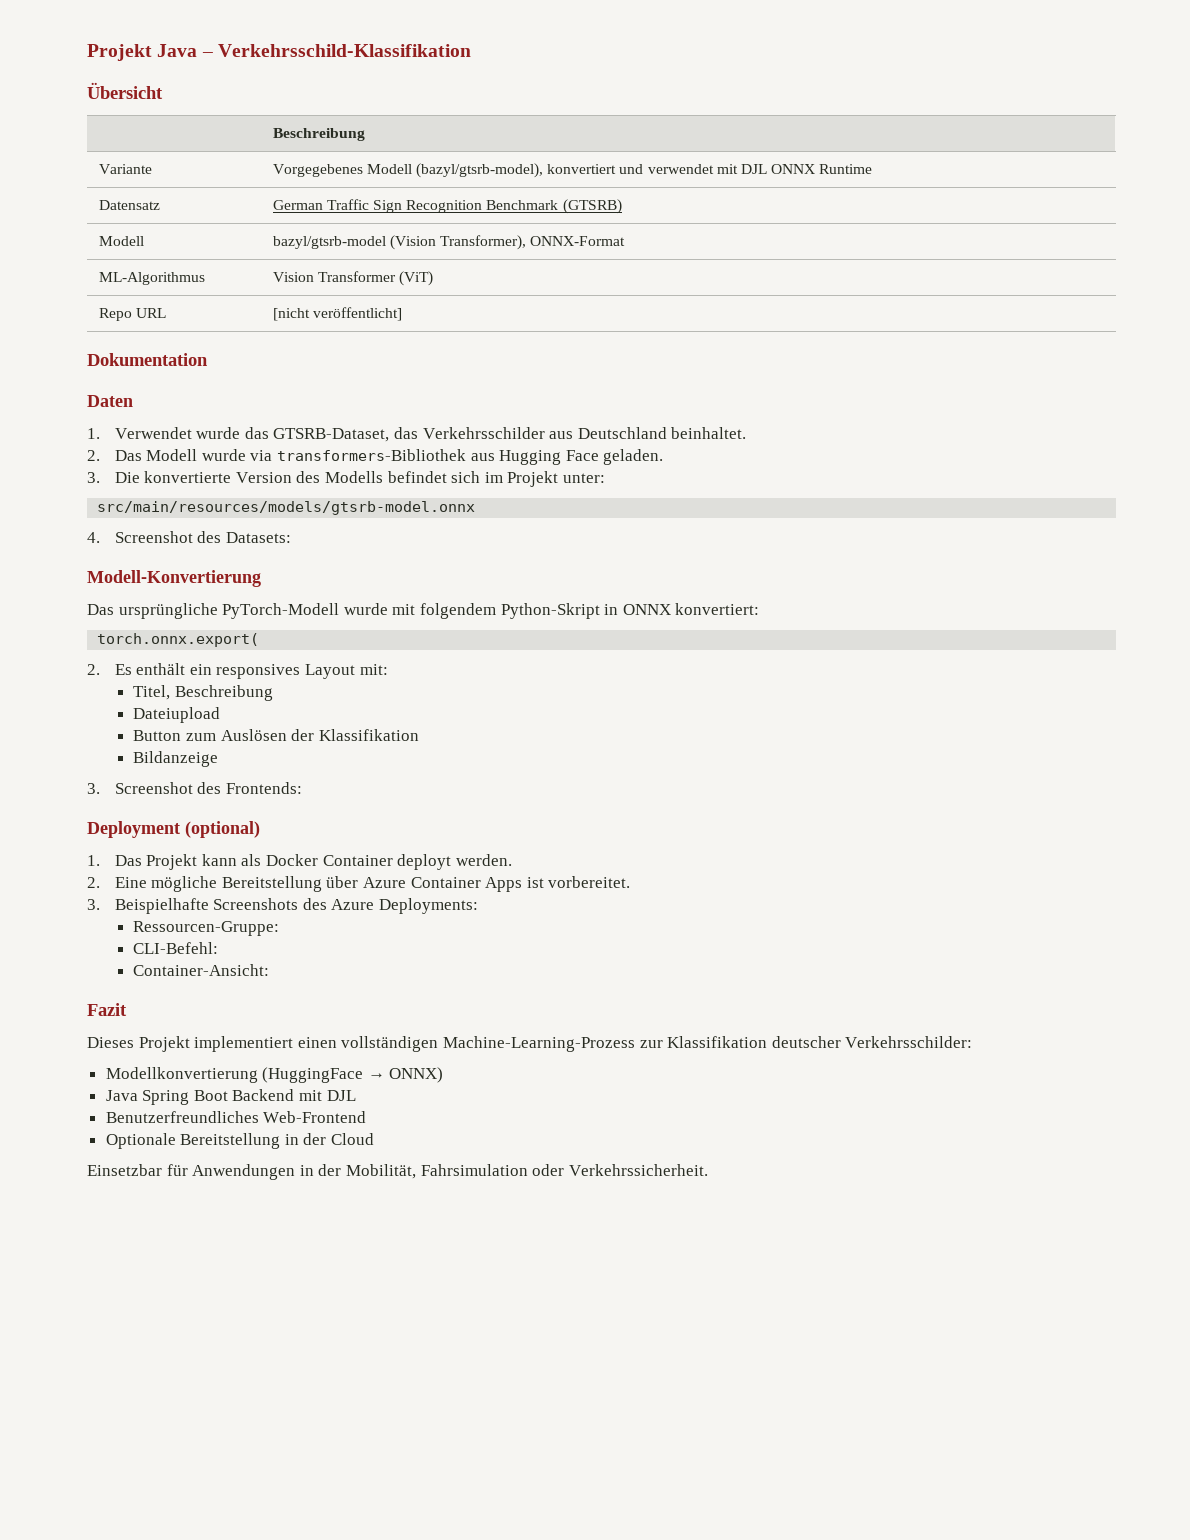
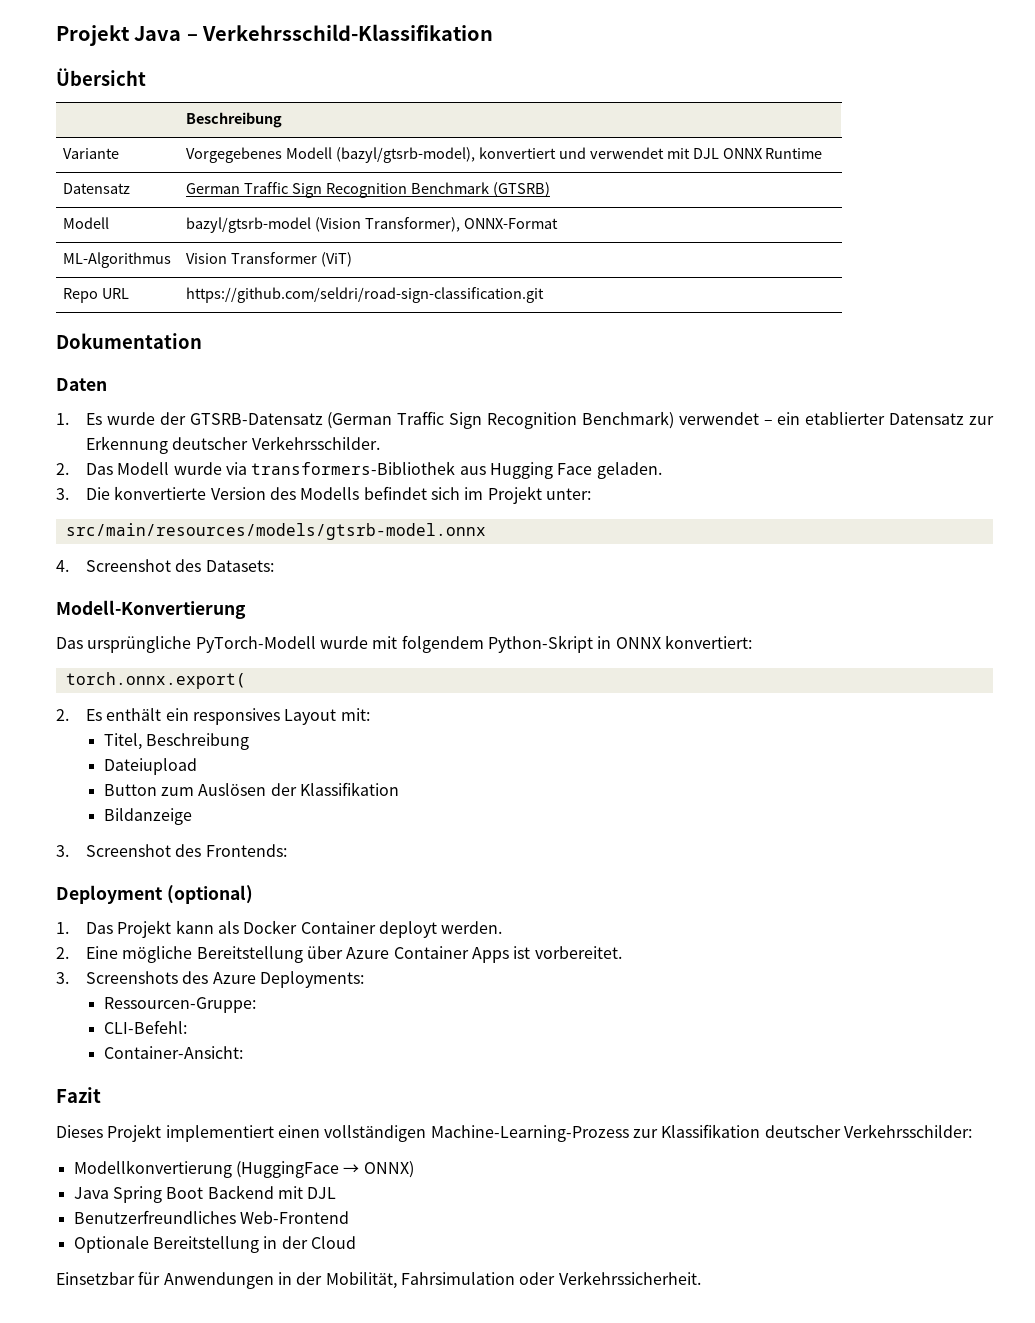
- Repo URL | [nicht veröffentlicht]
+ Repo URL | https://github.com/seldri/road-sign-classification.git
- 1. Verwendet wurde das GTSRB-Dataset, das Verkehrsschilder aus Deutschland beinhaltet.
+ 1. Es wurde der GTSRB-Datensatz (German Traffic Sign Recognition Benchmark) verwendet – ein etablierter Datensatz zur Erkennung deutscher Verkehrsschilder.
- 3. Beispielhafte Screenshots des Azure Deployments:
+ 3. Screenshots des Azure Deployments:

